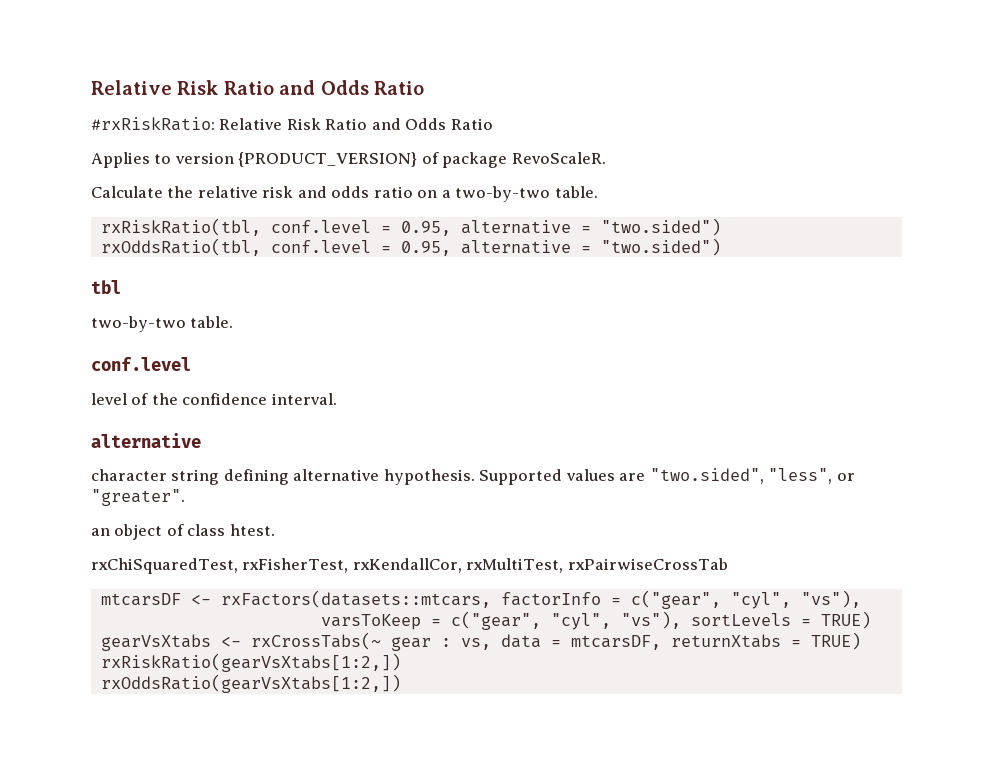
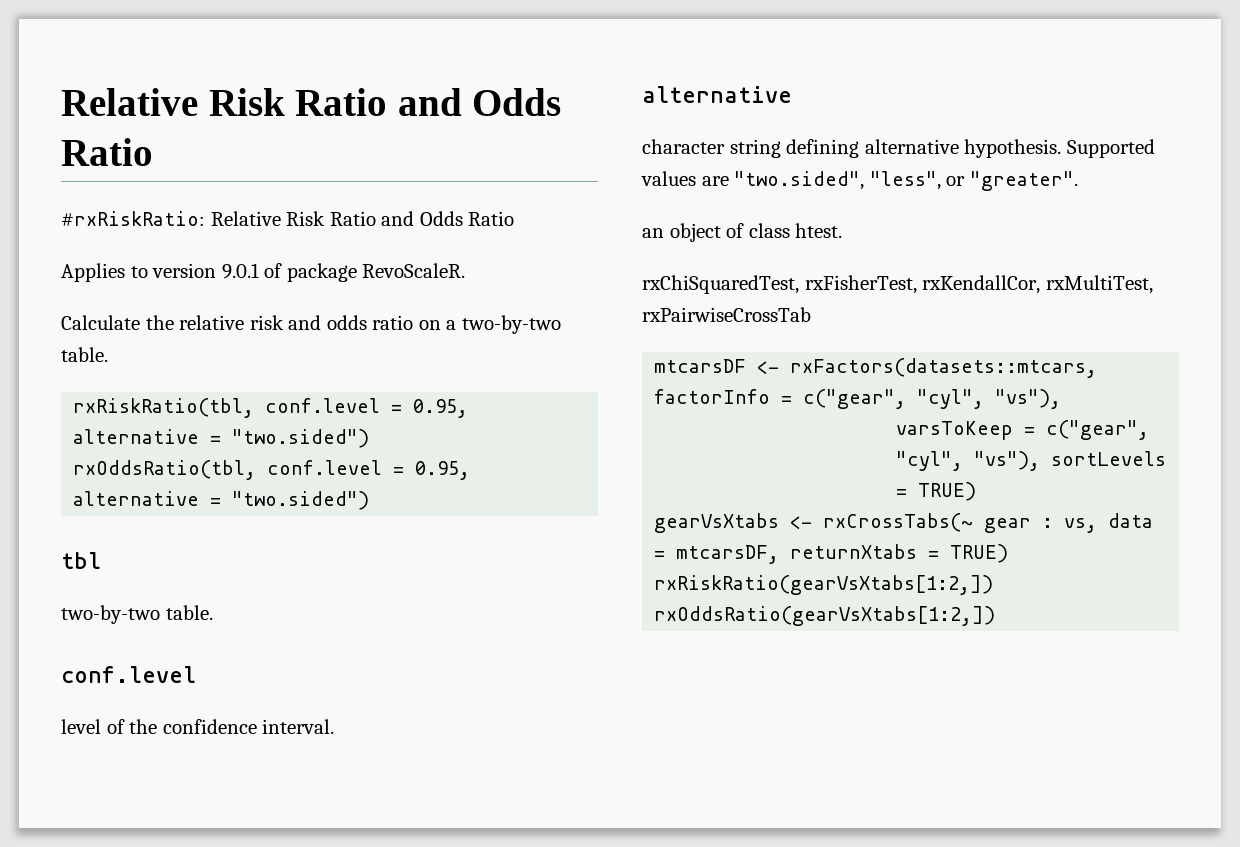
- Applies to version {PRODUCT_VERSION} of package RevoScaleR.
+ Applies to version 9.0.1 of package RevoScaleR.

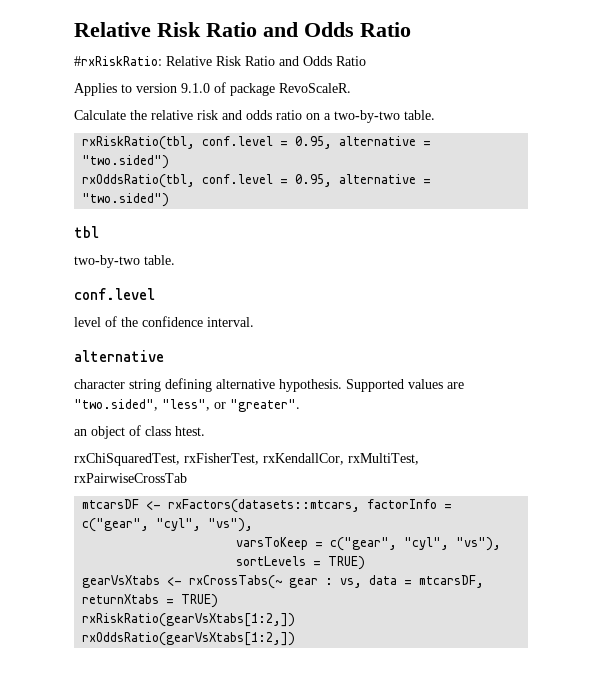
- Applies to version 9.0.1 of package RevoScaleR.
+ Applies to version 9.1.0 of package RevoScaleR.

